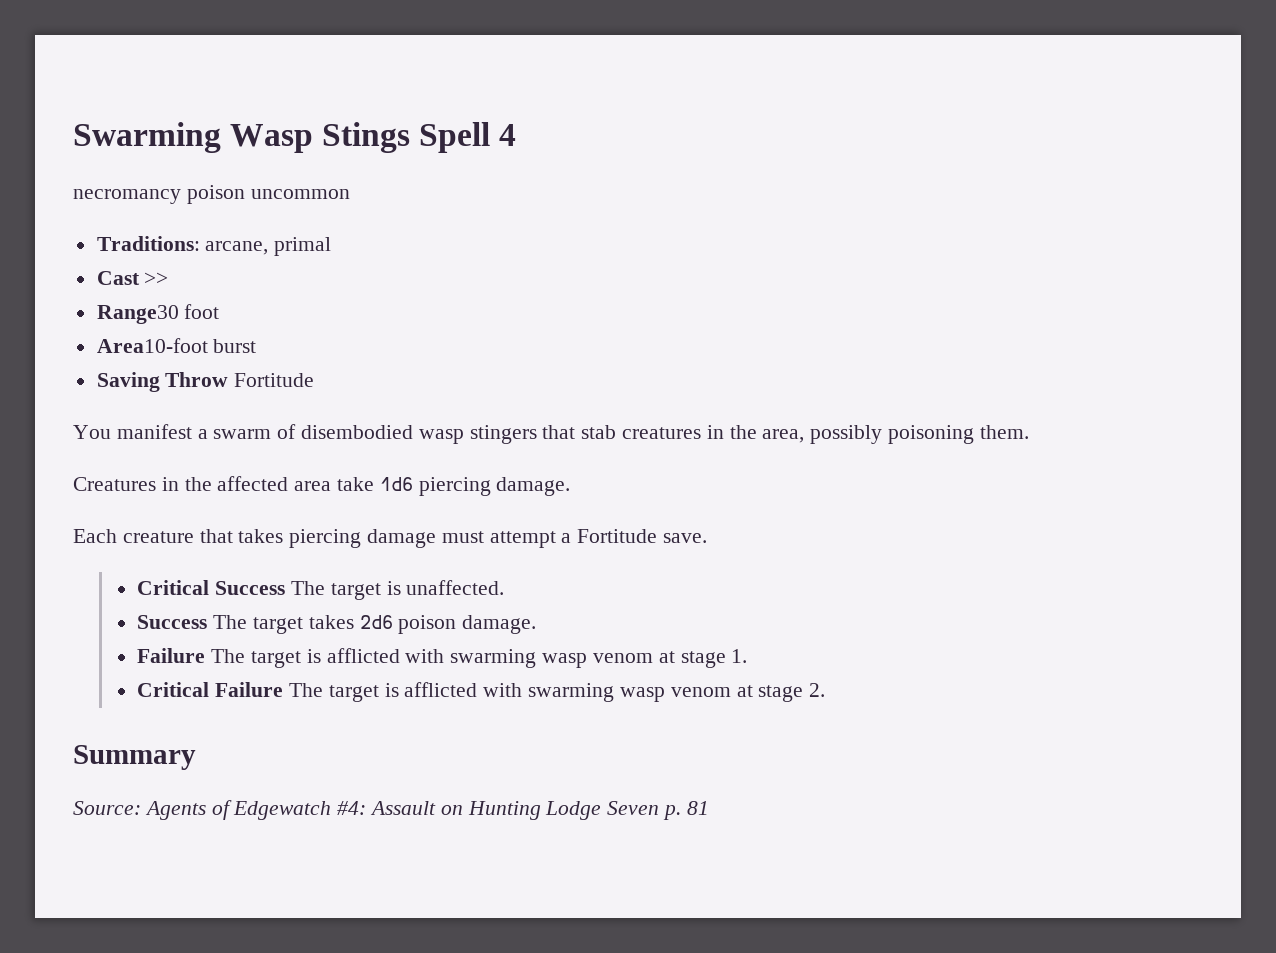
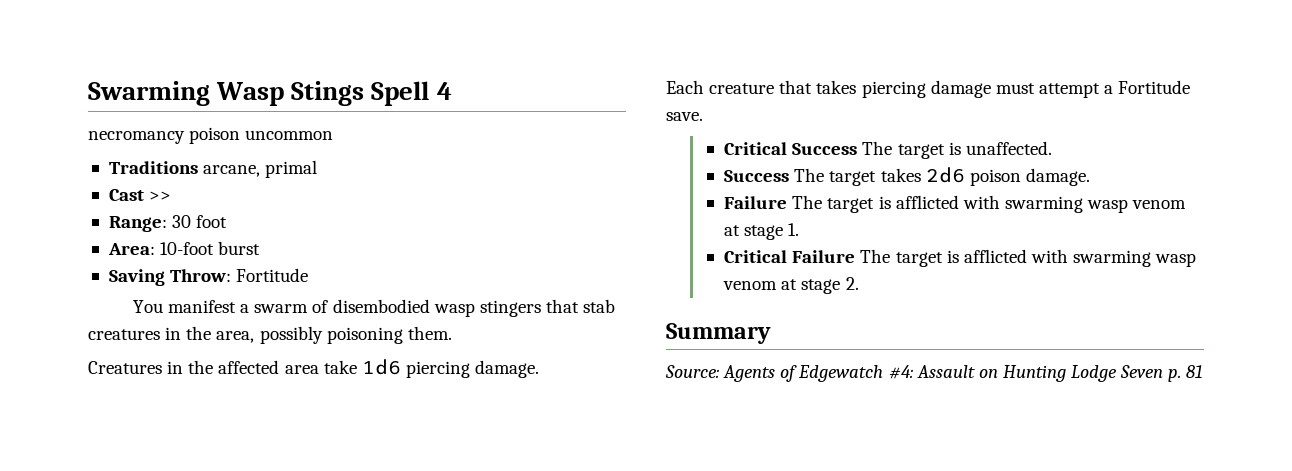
- Traditions: arcane, primal
+ Traditions arcane, primal
- Range30 foot
+ Range: 30 foot
- Area10-foot burst
+ Area: 10-foot burst
- Saving Throw Fortitude
+ Saving Throw: Fortitude

